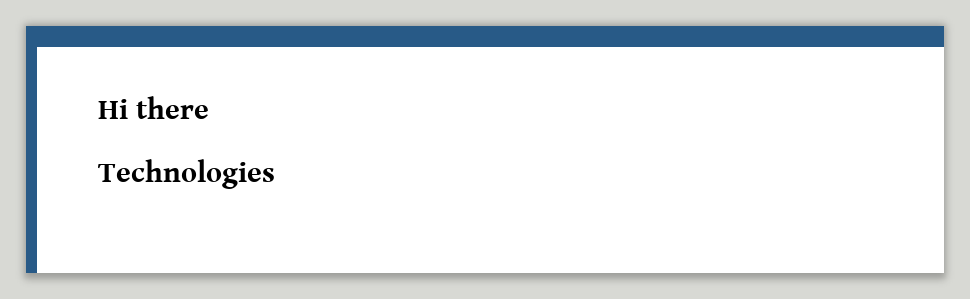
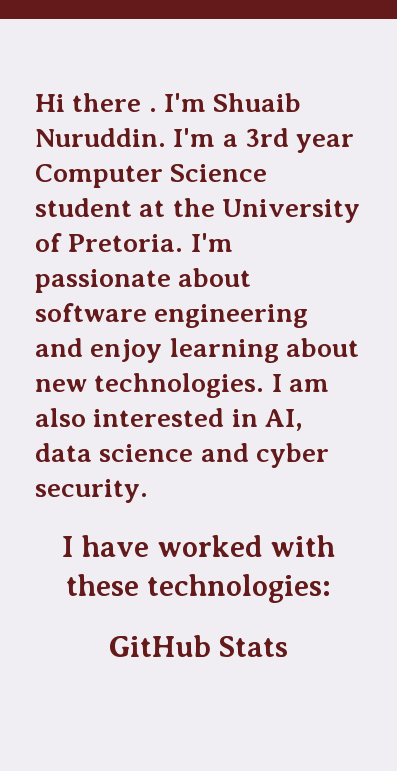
- Hi there
- Technologies
+ Hi there . I'm Shuaib Nuruddin. I'm a 3rd year Computer Science student at the University of Pretoria. I'm passionate about software engineering and enjoy learning about new technologies. I am also interested in AI, data science and cyber security.
+ I have worked with these technologies:
+ GitHub Stats

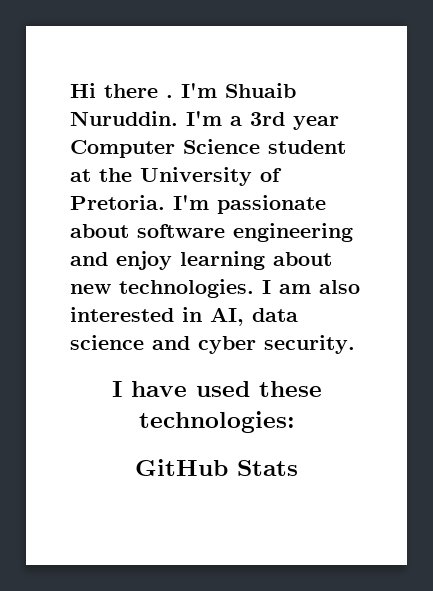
- I have worked with these technologies:
+ I have used these technologies:

